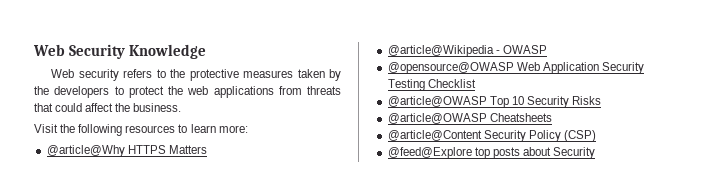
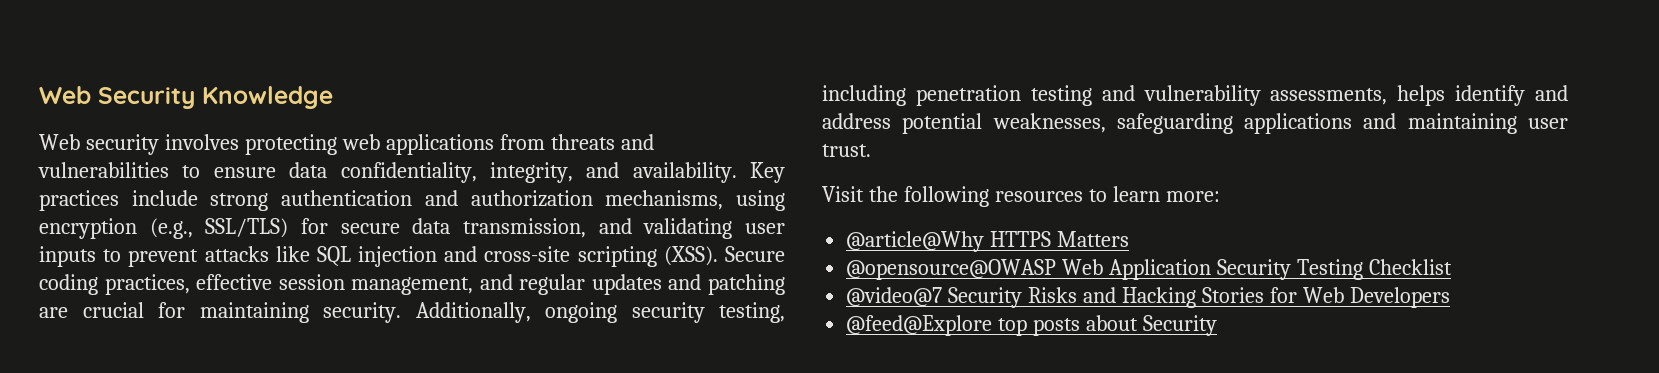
- Web security refers to the protective measures taken by the developers to protect the web applications from threats that could affect the business.
+ Web security involves protecting web applications from threats and vulnerabilities to ensure data confidentiality, integrity, and availability. Key practices include strong authentication and authorization mechanisms, using encryption (e.g., SSL/TLS) for secure data transmission, and validating user inputs to prevent attacks like SQL injection and cross-site scripting (XSS). Secure coding practices, effective session management, and regular updates and patching are crucial for maintaining security. Additionally, ongoing security testing, including penetration testing and vulnerability assessments, helps identify and address potential weaknesses, safeguarding applications and maintaining user trust.
- @article@Wikipedia - OWASP
- @article@OWASP Top 10 Security Risks
- @article@OWASP Cheatsheets
- @article@Content Security Policy (CSP)
+ @video@7 Security Risks and Hacking Stories for Web Developers

